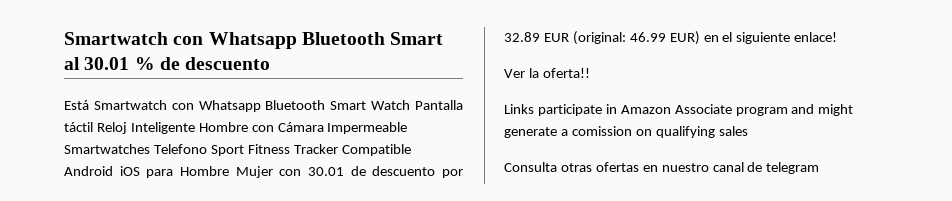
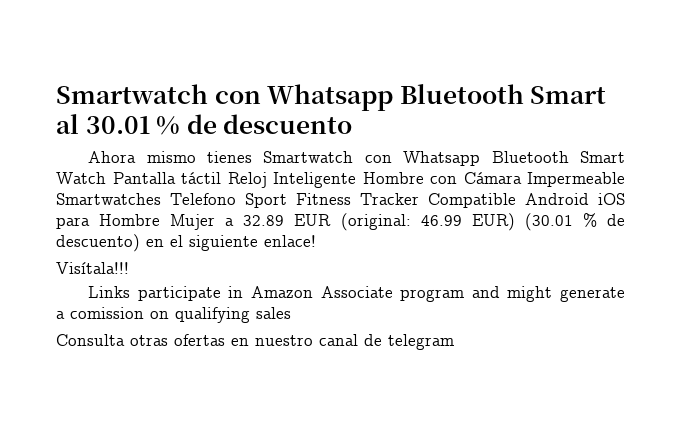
- Está Smartwatch con Whatsapp Bluetooth Smart Watch Pantalla táctil Reloj Inteligente Hombre con Cámara Impermeable Smartwatches Telefono Sport Fitness Tracker Compatible Android iOS para Hombre Mujer con 30.01 de descuento por 32.89 EUR (original: 46.99 EUR) en el siguiente enlace!
+ Ahora mismo tienes Smartwatch con Whatsapp Bluetooth Smart Watch Pantalla táctil Reloj Inteligente Hombre con Cámara Impermeable Smartwatches Telefono Sport Fitness Tracker Compatible Android iOS para Hombre Mujer a 32.89 EUR (original: 46.99 EUR) (30.01 % de descuento) en el siguiente enlace!
- Ver la oferta!!
+ Visítala!!!

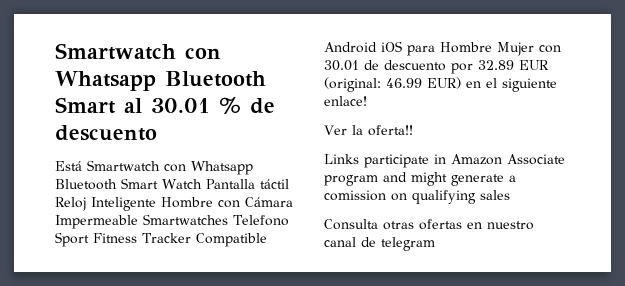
- Ahora mismo tienes Smartwatch con Whatsapp Bluetooth Smart Watch Pantalla táctil Reloj Inteligente Hombre con Cámara Impermeable Smartwatches Telefono Sport Fitness Tracker Compatible Android iOS para Hombre Mujer a 32.89 EUR (original: 46.99 EUR) (30.01 % de descuento) en el siguiente enlace!
+ Está Smartwatch con Whatsapp Bluetooth Smart Watch Pantalla táctil Reloj Inteligente Hombre con Cámara Impermeable Smartwatches Telefono Sport Fitness Tracker Compatible Android iOS para Hombre Mujer con 30.01 de descuento por 32.89 EUR (original: 46.99 EUR) en el siguiente enlace!
- Visítala!!!
+ Ver la oferta!!

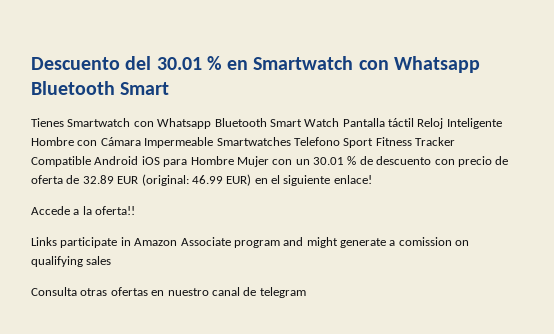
- Smartwatch con Whatsapp Bluetooth Smart al 30.01 % de descuento
- Está Smartwatch con Whatsapp Bluetooth Smart Watch Pantalla táctil Reloj Inteligente Hombre con Cámara Impermeable Smartwatches Telefono Sport Fitness Tracker Compatible Android iOS para Hombre Mujer con 30.01 de descuento por 32.89 EUR (original: 46.99 EUR) en el siguiente enlace!
+ Descuento del 30.01 % en Smartwatch con Whatsapp Bluetooth Smart
+ Tienes Smartwatch con Whatsapp Bluetooth Smart Watch Pantalla táctil Reloj Inteligente Hombre con Cámara Impermeable Smartwatches Telefono Sport Fitness Tracker Compatible Android iOS para Hombre Mujer con un 30.01 % de descuento con precio de oferta de 32.89 EUR (original: 46.99 EUR) en el siguiente enlace!
- Ver la oferta!!
+ Accede a la oferta!!

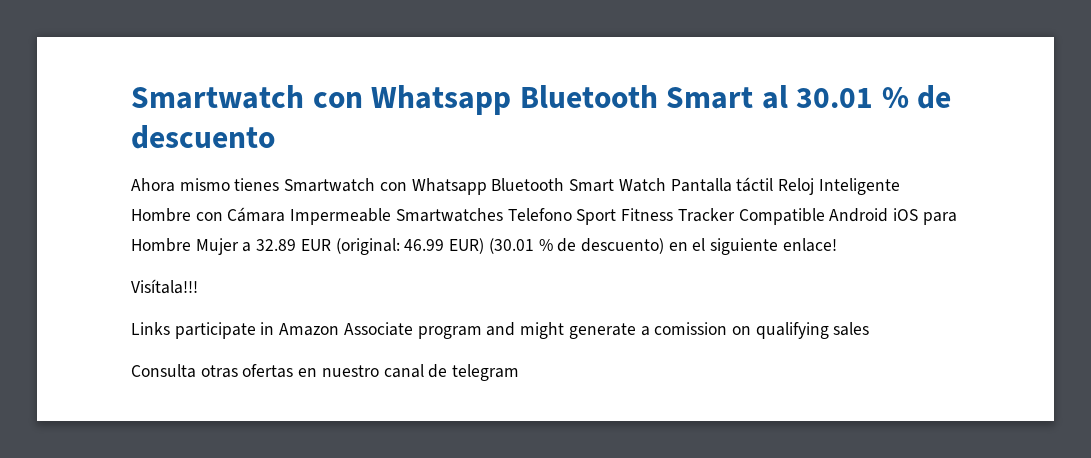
- Descuento del 30.01 % en Smartwatch con Whatsapp Bluetooth Smart
- Tienes Smartwatch con Whatsapp Bluetooth Smart Watch Pantalla táctil Reloj Inteligente Hombre con Cámara Impermeable Smartwatches Telefono Sport Fitness Tracker Compatible Android iOS para Hombre Mujer con un 30.01 % de descuento con precio de oferta de 32.89 EUR (original: 46.99 EUR) en el siguiente enlace!
+ Smartwatch con Whatsapp Bluetooth Smart al 30.01 % de descuento
+ Ahora mismo tienes Smartwatch con Whatsapp Bluetooth Smart Watch Pantalla táctil Reloj Inteligente Hombre con Cámara Impermeable Smartwatches Telefono Sport Fitness Tracker Compatible Android iOS para Hombre Mujer a 32.89 EUR (original: 46.99 EUR) (30.01 % de descuento) en el siguiente enlace!
- Accede a la oferta!!
+ Visítala!!!

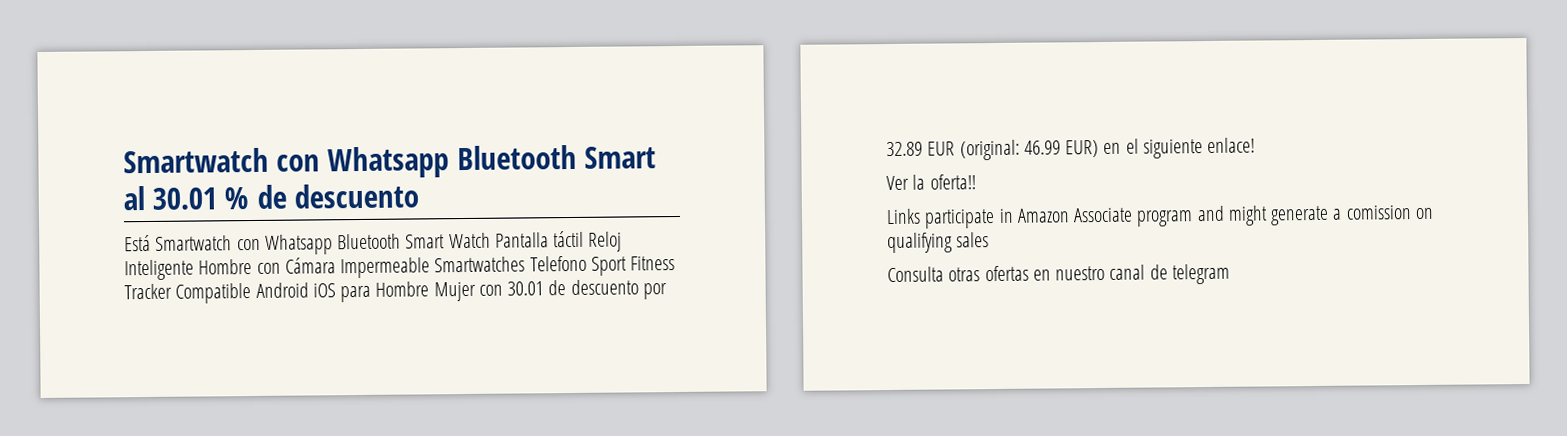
- Ahora mismo tienes Smartwatch con Whatsapp Bluetooth Smart Watch Pantalla táctil Reloj Inteligente Hombre con Cámara Impermeable Smartwatches Telefono Sport Fitness Tracker Compatible Android iOS para Hombre Mujer a 32.89 EUR (original: 46.99 EUR) (30.01 % de descuento) en el siguiente enlace!
+ Está Smartwatch con Whatsapp Bluetooth Smart Watch Pantalla táctil Reloj Inteligente Hombre con Cámara Impermeable Smartwatches Telefono Sport Fitness Tracker Compatible Android iOS para Hombre Mujer con 30.01 de descuento por 32.89 EUR (original: 46.99 EUR) en el siguiente enlace!
- Visítala!!!
+ Ver la oferta!!

